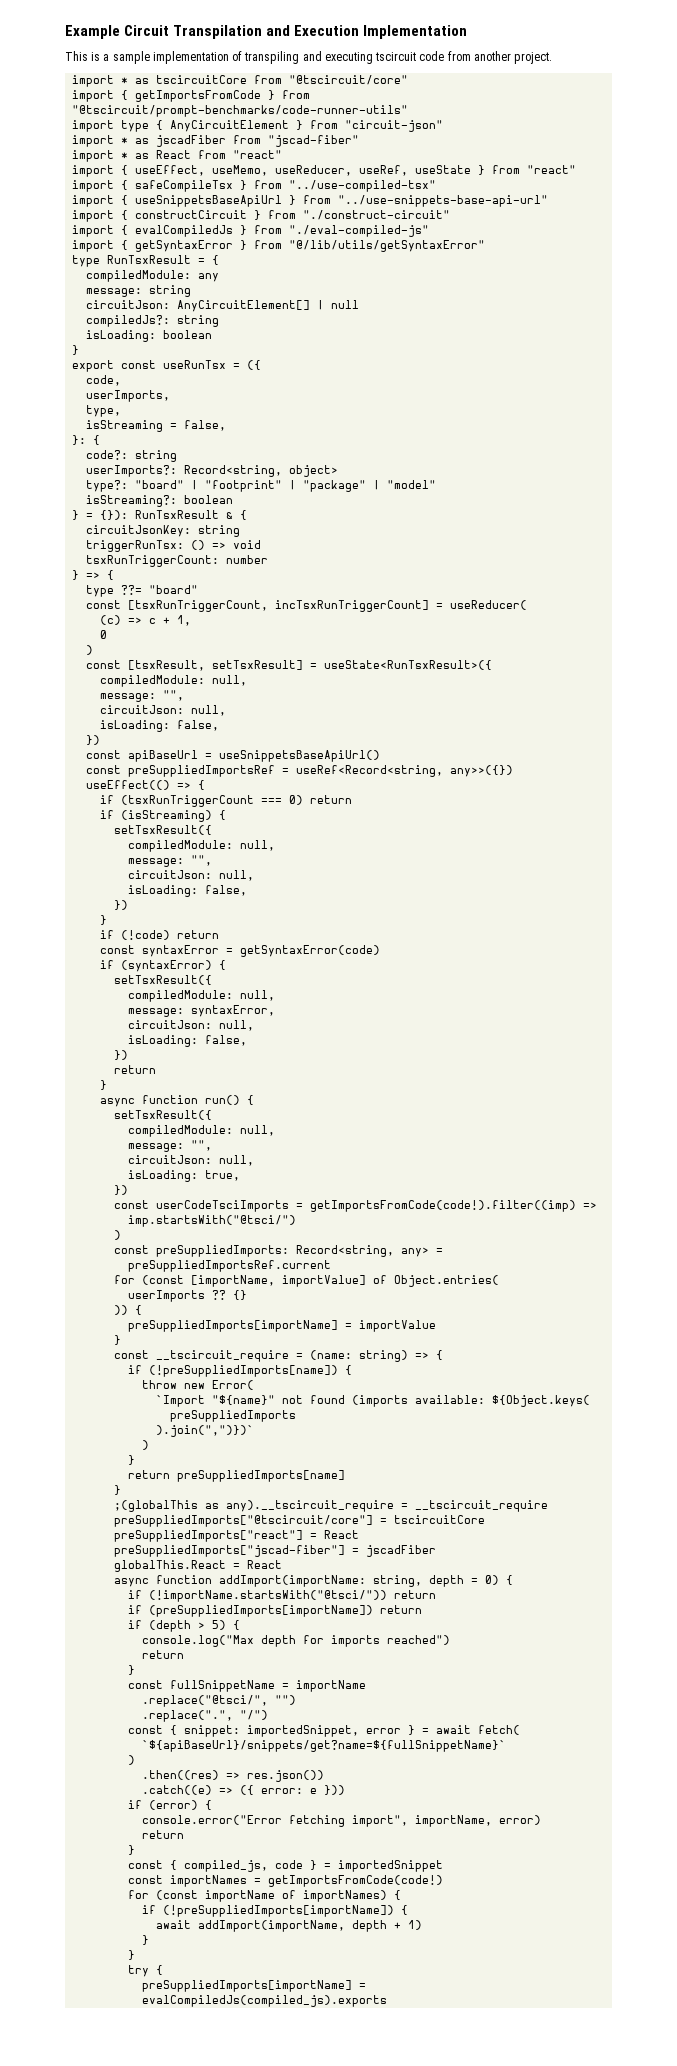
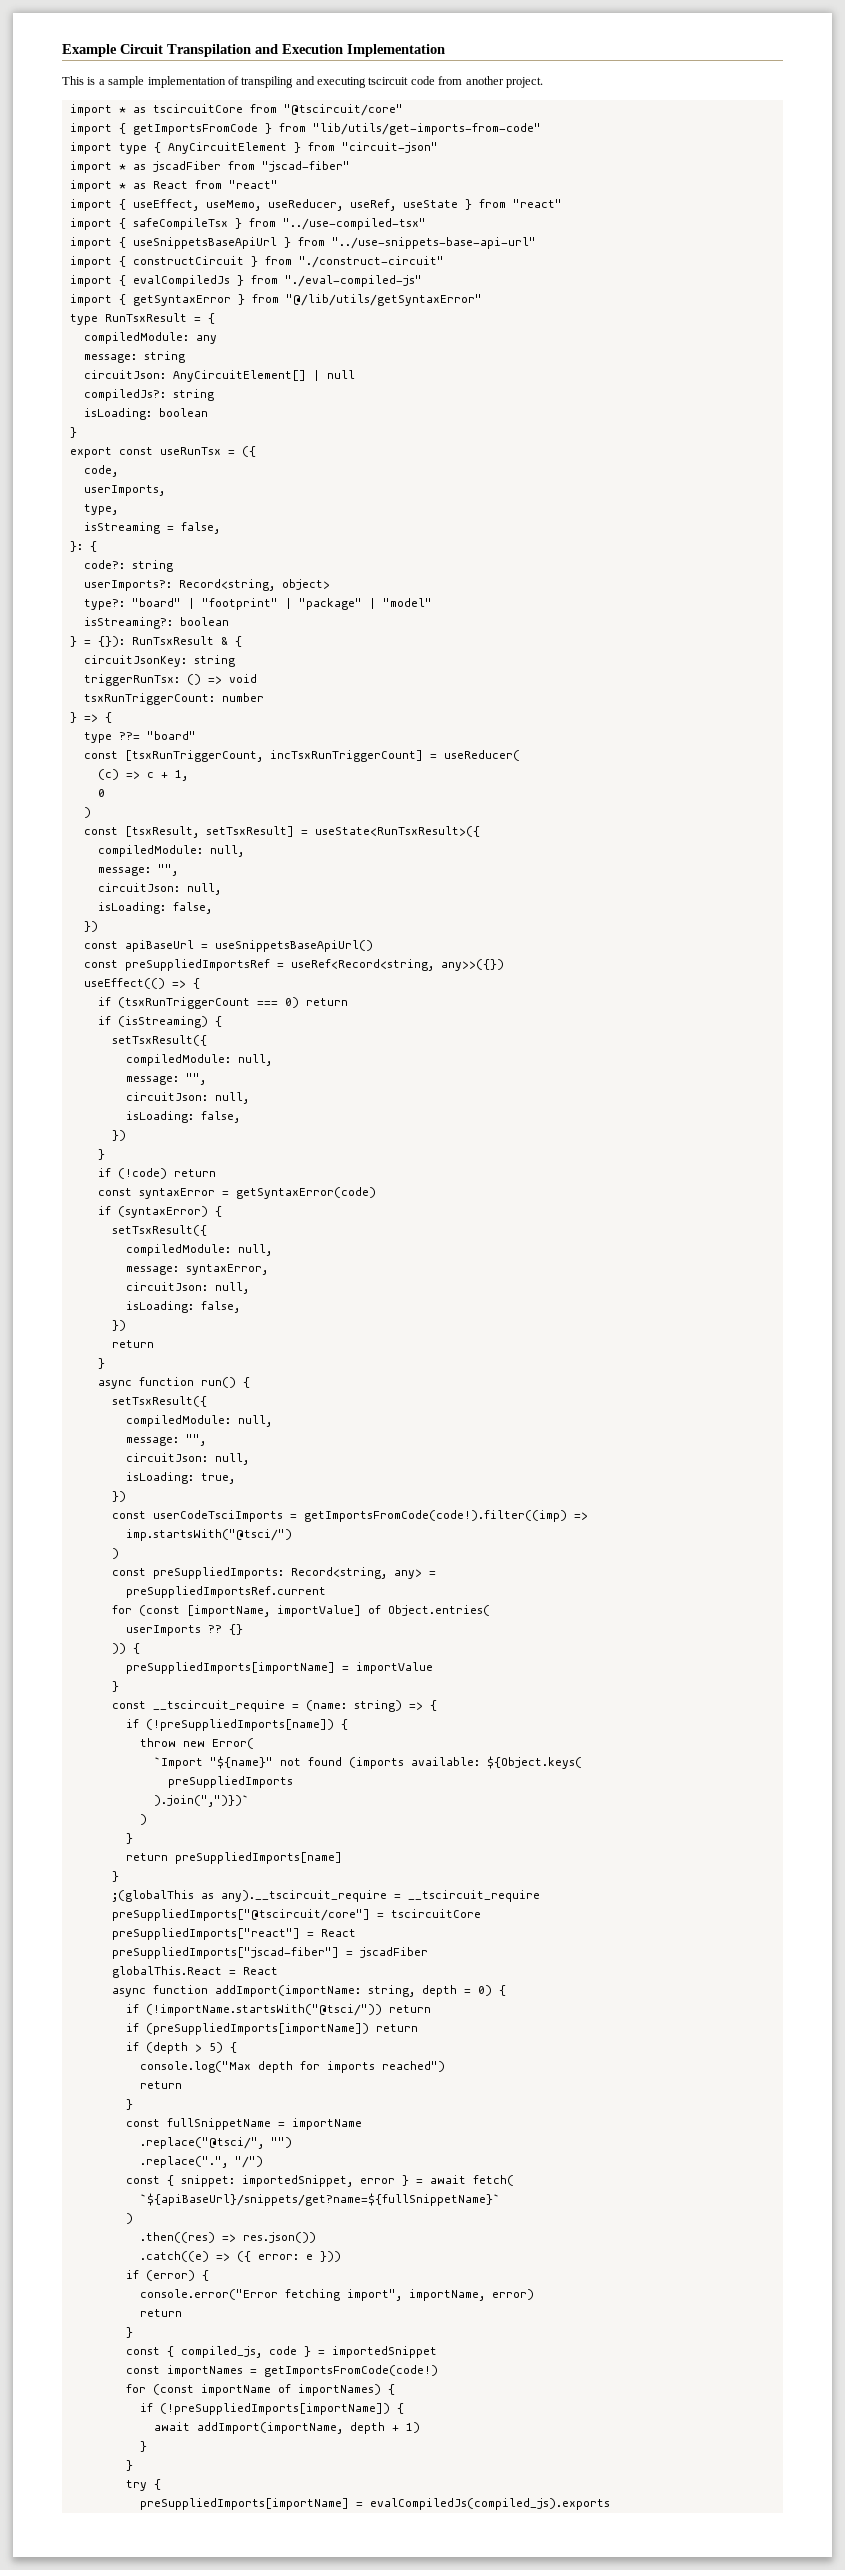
- import { getImportsFromCode } from "@tscircuit/prompt-benchmarks/code-runner-utils"
+ import { getImportsFromCode } from "lib/utils/get-imports-from-code"

